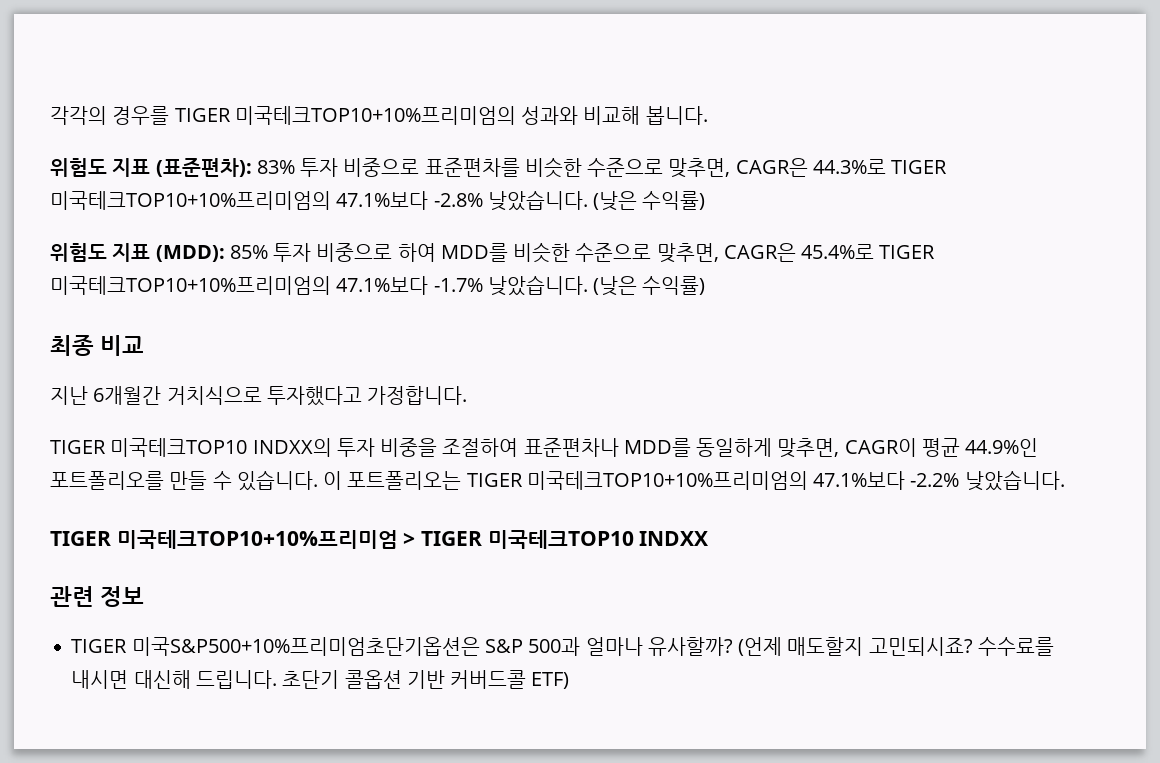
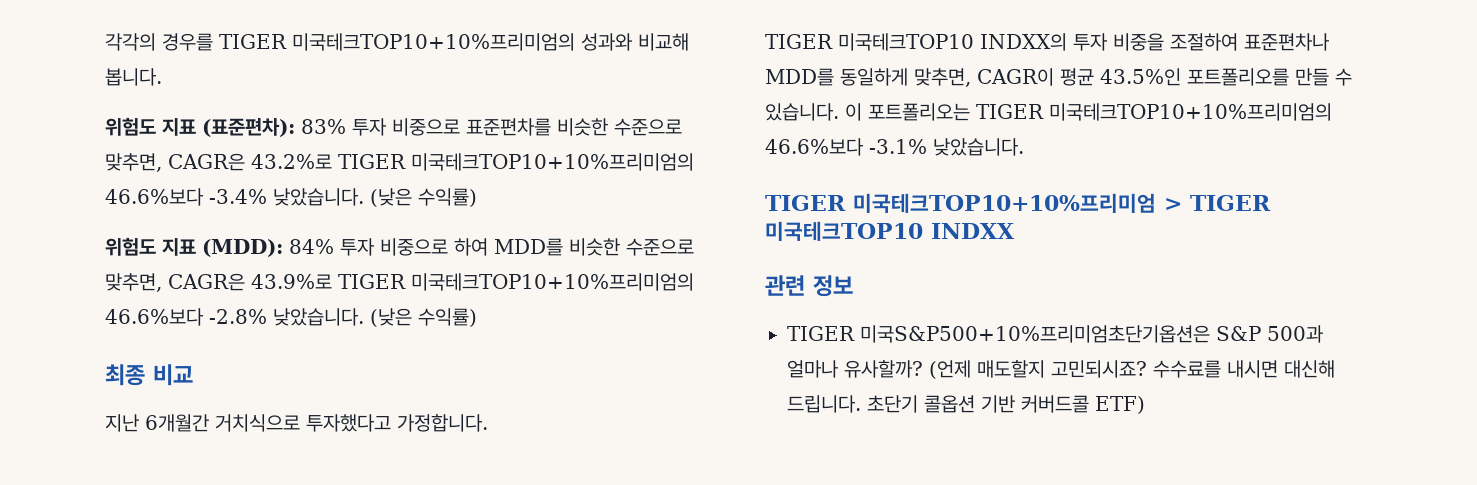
- 위험도 지표 (표준편차): 83% 투자 비중으로 표준편차를 비슷한 수준으로 맞추면, CAGR은 44.3%로 TIGER 미국테크TOP10+10%프리미엄의 47.1%보다 -2.8% 낮았습니다.
+ 위험도 지표 (표준편차): 83% 투자 비중으로 표준편차를 비슷한 수준으로 맞추면, CAGR은 43.2%로 TIGER 미국테크TOP10+10%프리미엄의 46.6%보다 -3.4% 낮았습니다.
- 위험도 지표 (MDD): 85% 투자 비중으로 하여 MDD를 비슷한 수준으로 맞추면, CAGR은 45.4%로 TIGER 미국테크TOP10+10%프리미엄의 47.1%보다 -1.7% 낮았습니다.
+ 위험도 지표 (MDD): 84% 투자 비중으로 하여 MDD를 비슷한 수준으로 맞추면, CAGR은 43.9%로 TIGER 미국테크TOP10+10%프리미엄의 46.6%보다 -2.8% 낮았습니다.
- TIGER 미국테크TOP10 INDXX의 투자 비중을 조절하여 표준편차나 MDD를 동일하게 맞추면, CAGR이 평균 44.9%인 포트폴리오를 만들 수 있습니다.
+ TIGER 미국테크TOP10 INDXX의 투자 비중을 조절하여 표준편차나 MDD를 동일하게 맞추면, CAGR이 평균 43.5%인 포트폴리오를 만들 수 있습니다.
- 이 포트폴리오는 TIGER 미국테크TOP10+10%프리미엄의 47.1%보다 -2.2% 낮았습니다.
+ 이 포트폴리오는 TIGER 미국테크TOP10+10%프리미엄의 46.6%보다 -3.1% 낮았습니다.

